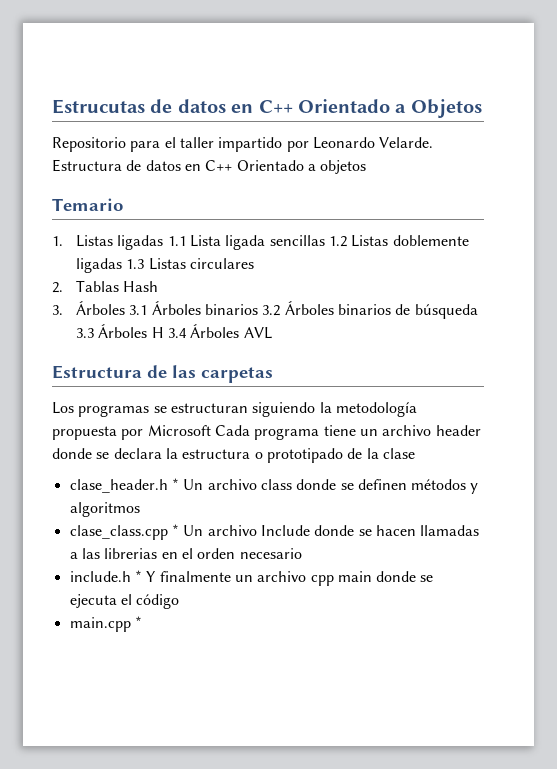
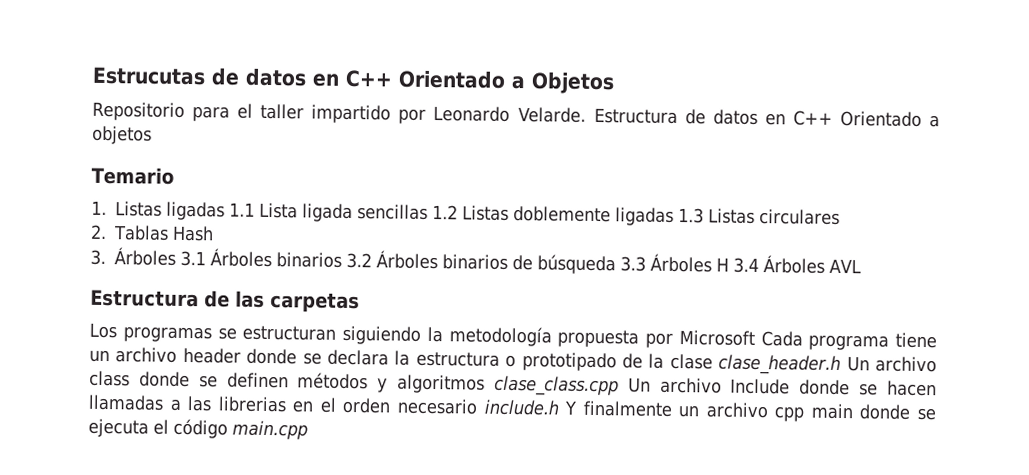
- Los programas se estructuran siguiendo la metodología propuesta por Microsoft Cada programa tiene un archivo header donde se declara la estructura o prototipado de la clase
- clase_header.h * Un archivo class donde se definen métodos y algoritmos
- clase_class.cpp * Un archivo Include donde se hacen llamadas a las librerias en el orden necesario
- include.h * Y finalmente un archivo cpp main donde se ejecuta el código
- main.cpp *
+ Los programas se estructuran siguiendo la metodología propuesta por Microsoft Cada programa tiene un archivo header donde se declara la estructura o prototipado de la clase clase_header.h Un archivo class donde se definen métodos y algoritmos clase_class.cpp Un archivo Include donde se hacen llamadas a las librerias en el orden necesario include.h Y finalmente un archivo cpp main donde se ejecuta el código main.cpp

